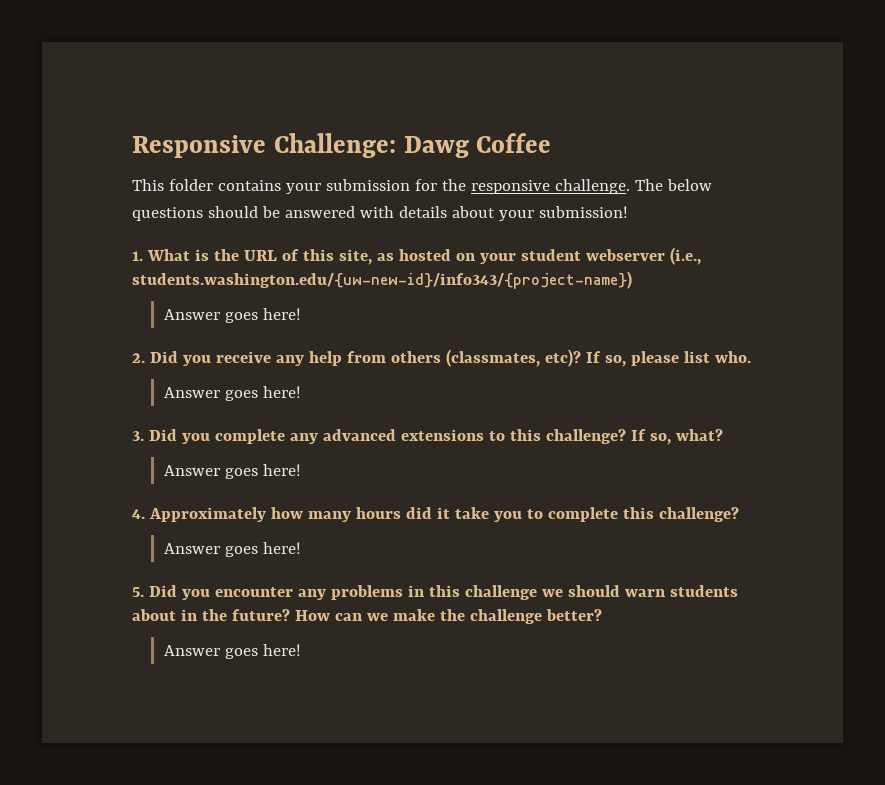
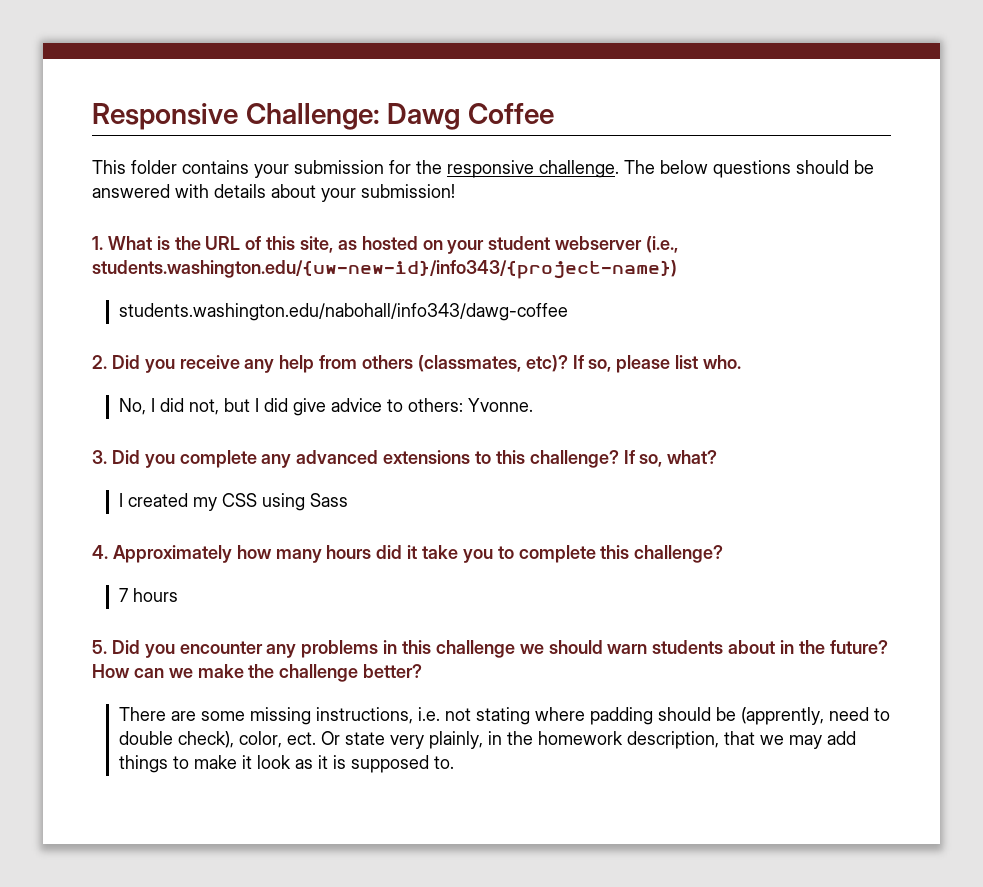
  1. What is the URL of this site, as hosted on your student webserver (i.e., students.washington.edu/{uw-new-id}/info343/{project-name})
- Answer goes here!
+ students.washington.edu/nabohall/info343/dawg-coffee
  If so, please list who.
- Answer goes here!
+ No, I did not, but I did give advice to others: Yvonne.
  If so, what?
- Answer goes here!
+ I created my CSS using Sass
  4. Approximately how many hours did it take you to complete this challenge?
- Answer goes here!
+ 7 hours
  How can we make the challenge better?
- Answer goes here!
+ There are some missing instructions, i.e. not stating where padding should be (apprently, need to double check), color, ect. Or state very plainly, in the homework description, that we may add things to make it look as it is supposed to.

